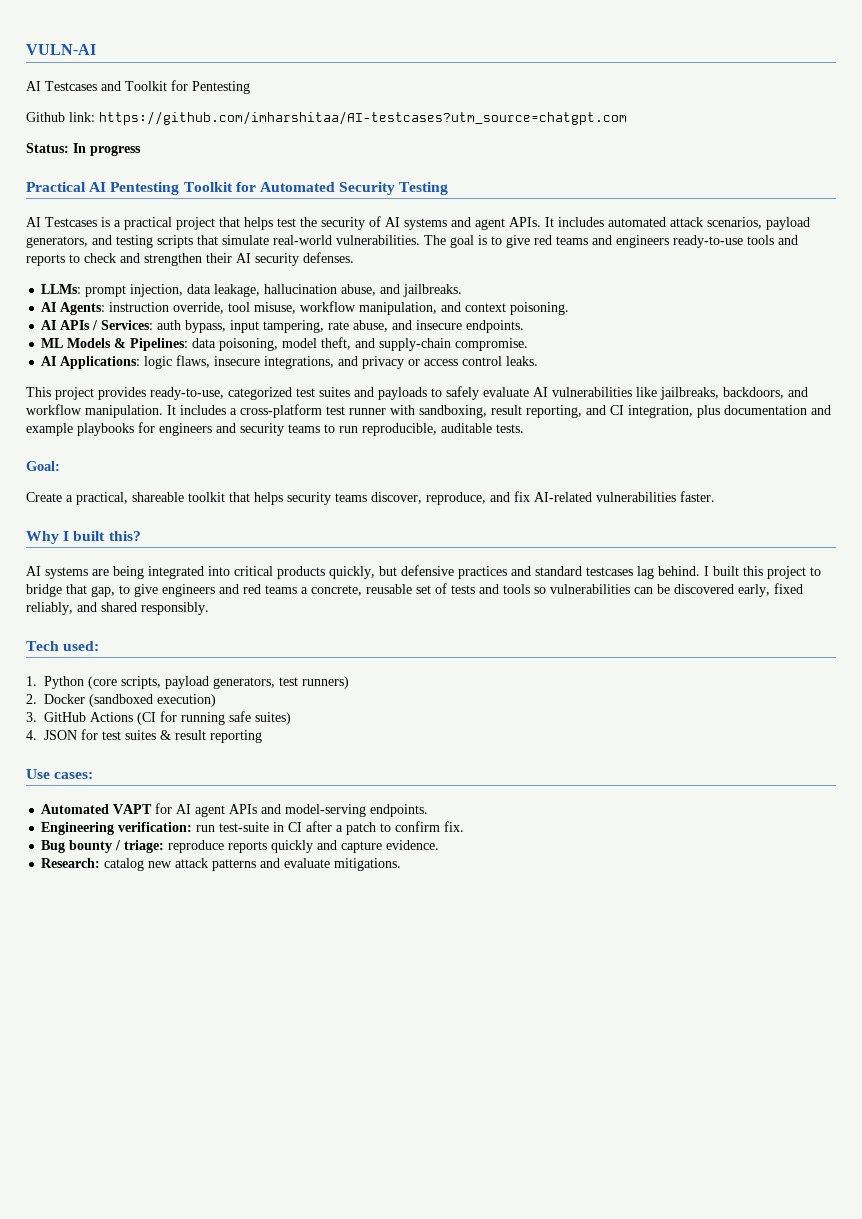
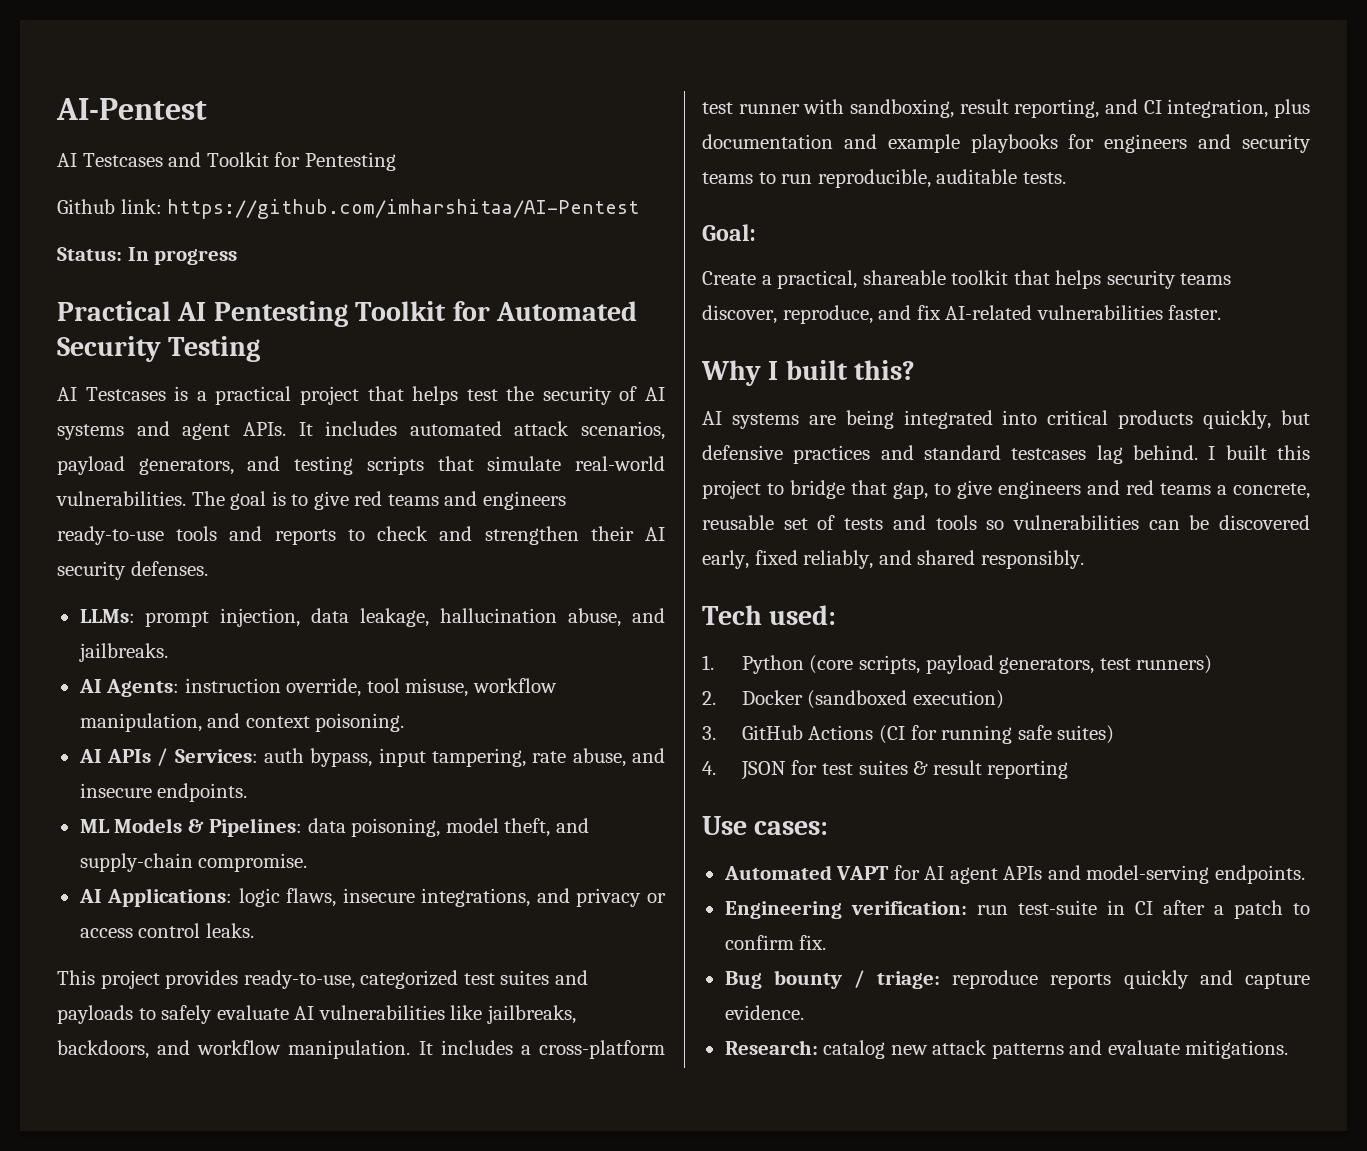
- VULN-AI
+ AI-Pentest
- Github link: https://github.com/imharshitaa/AI-testcases?utm_source=chatgpt.com
+ Github link: https://github.com/imharshitaa/AI-Pentest

